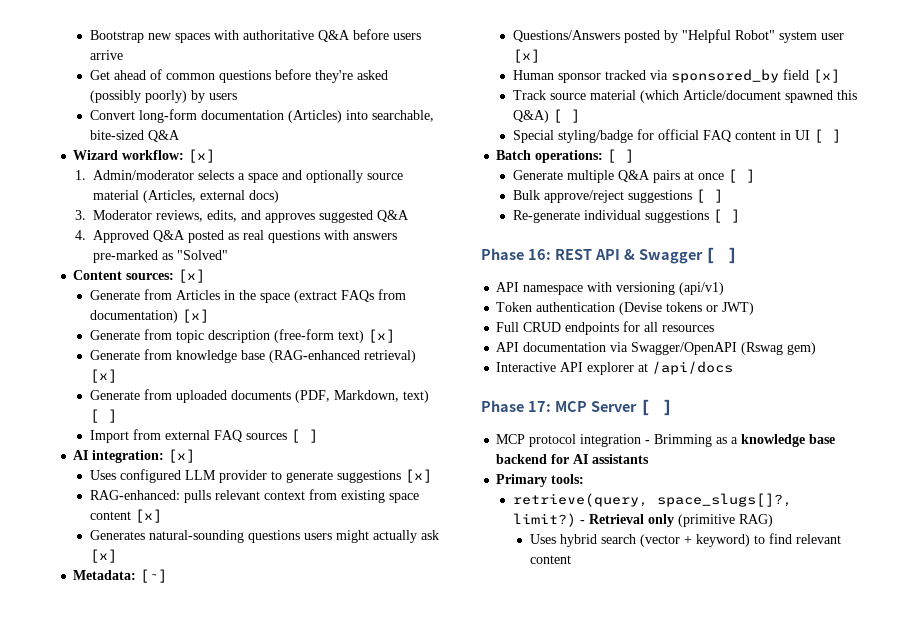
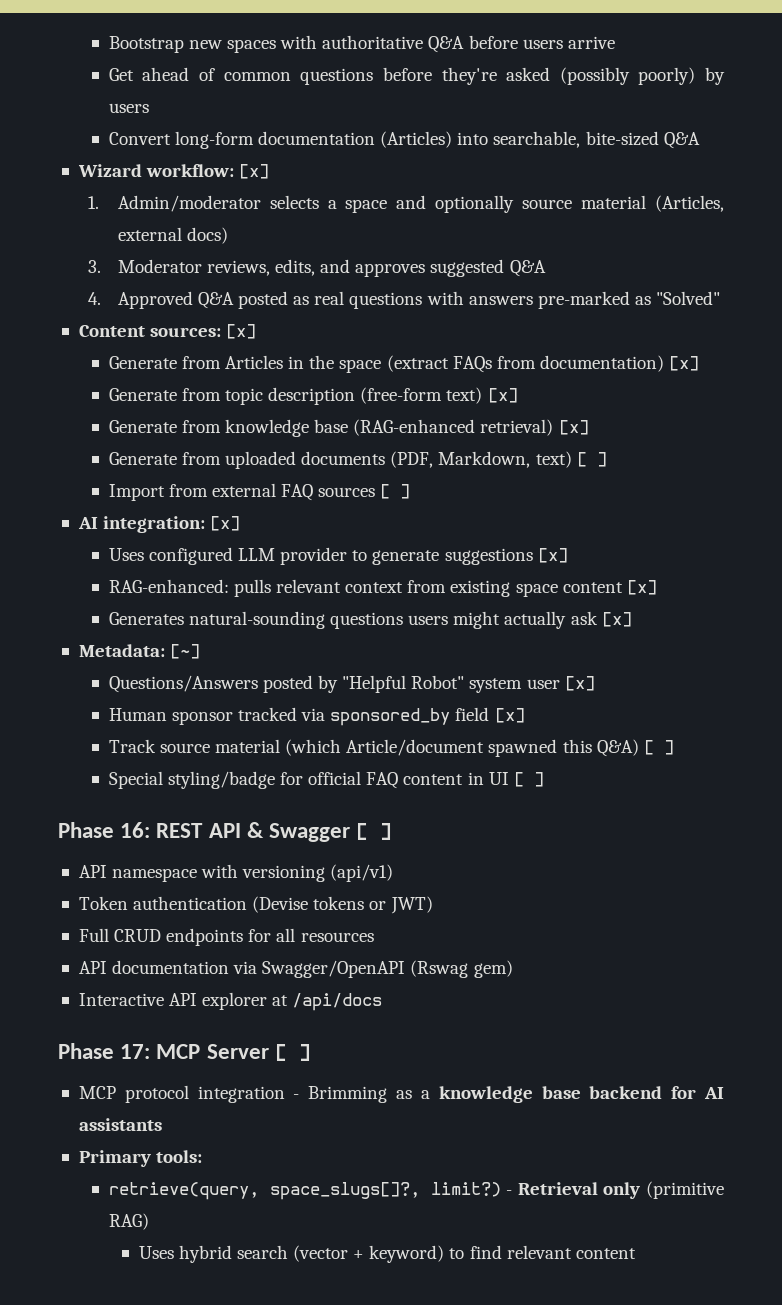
- Batch operations: [ ]
- Generate multiple Q&A pairs at once [ ]
- Bulk approve/reject suggestions [ ]
- Re-generate individual suggestions [ ]

